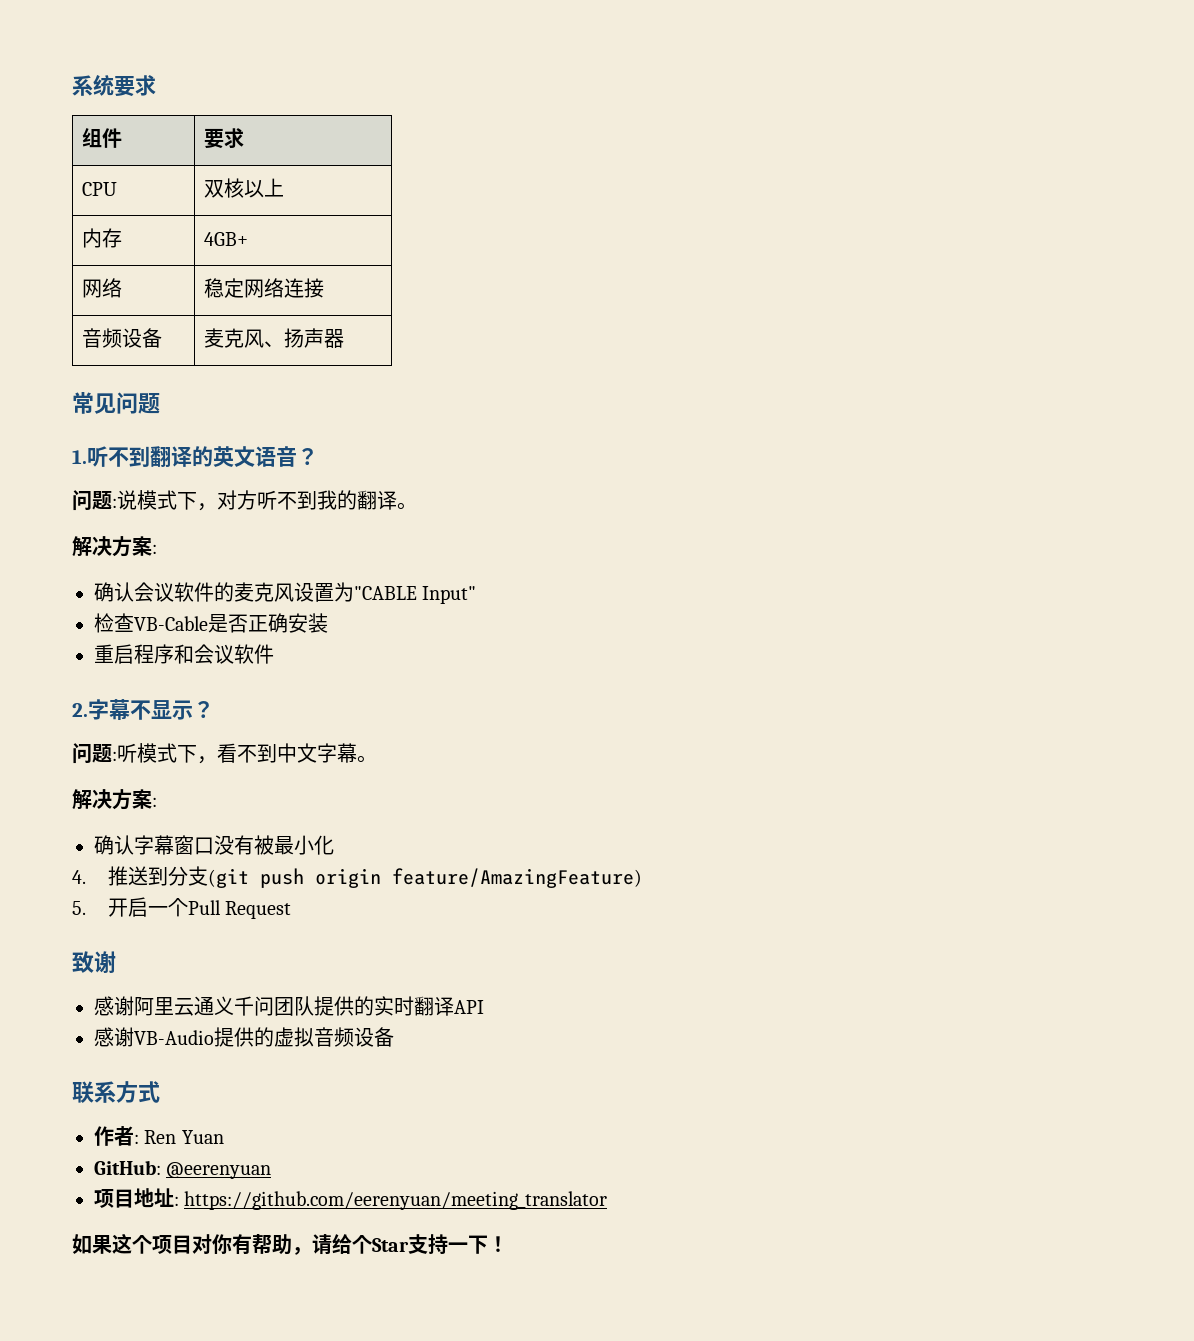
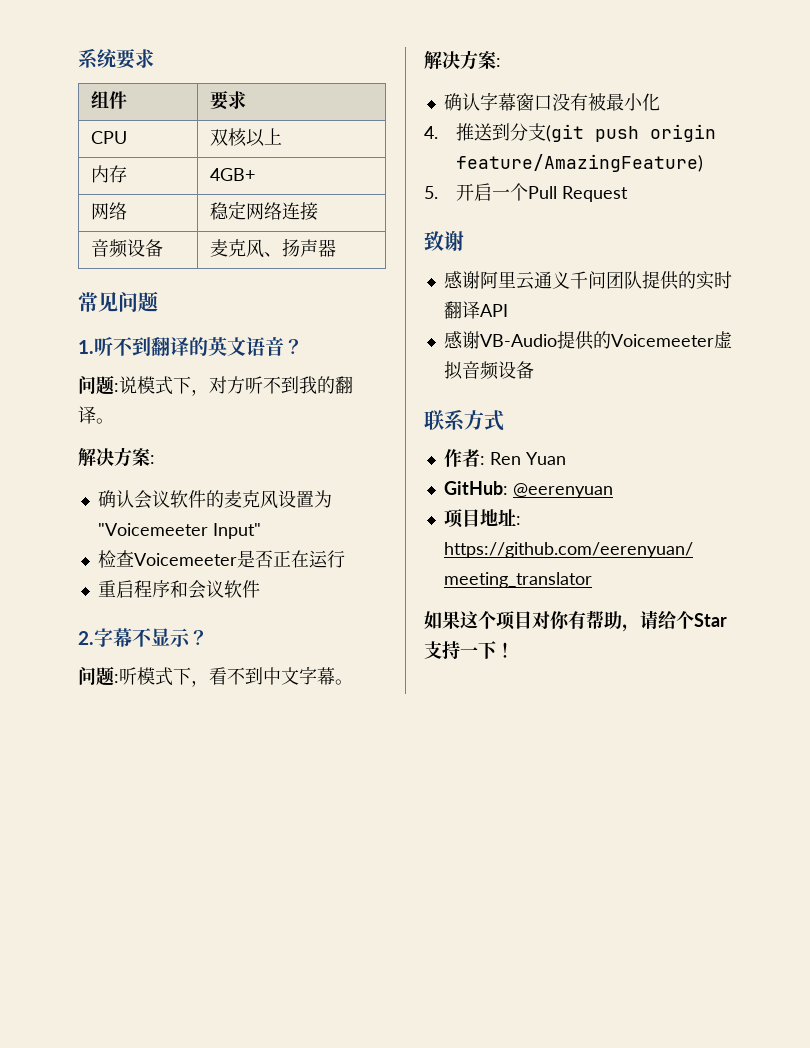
- 确认会议软件的麦克风设置为"CABLE Input"
+ 确认会议软件的麦克风设置为"Voicemeeter Input"
- 检查VB-Cable是否正确安装
+ 检查Voicemeeter是否正在运行
- 感谢VB-Audio提供的虚拟音频设备
+ 感谢VB-Audio提供的Voicemeeter虚拟音频设备

